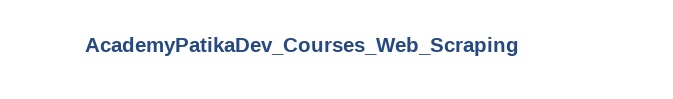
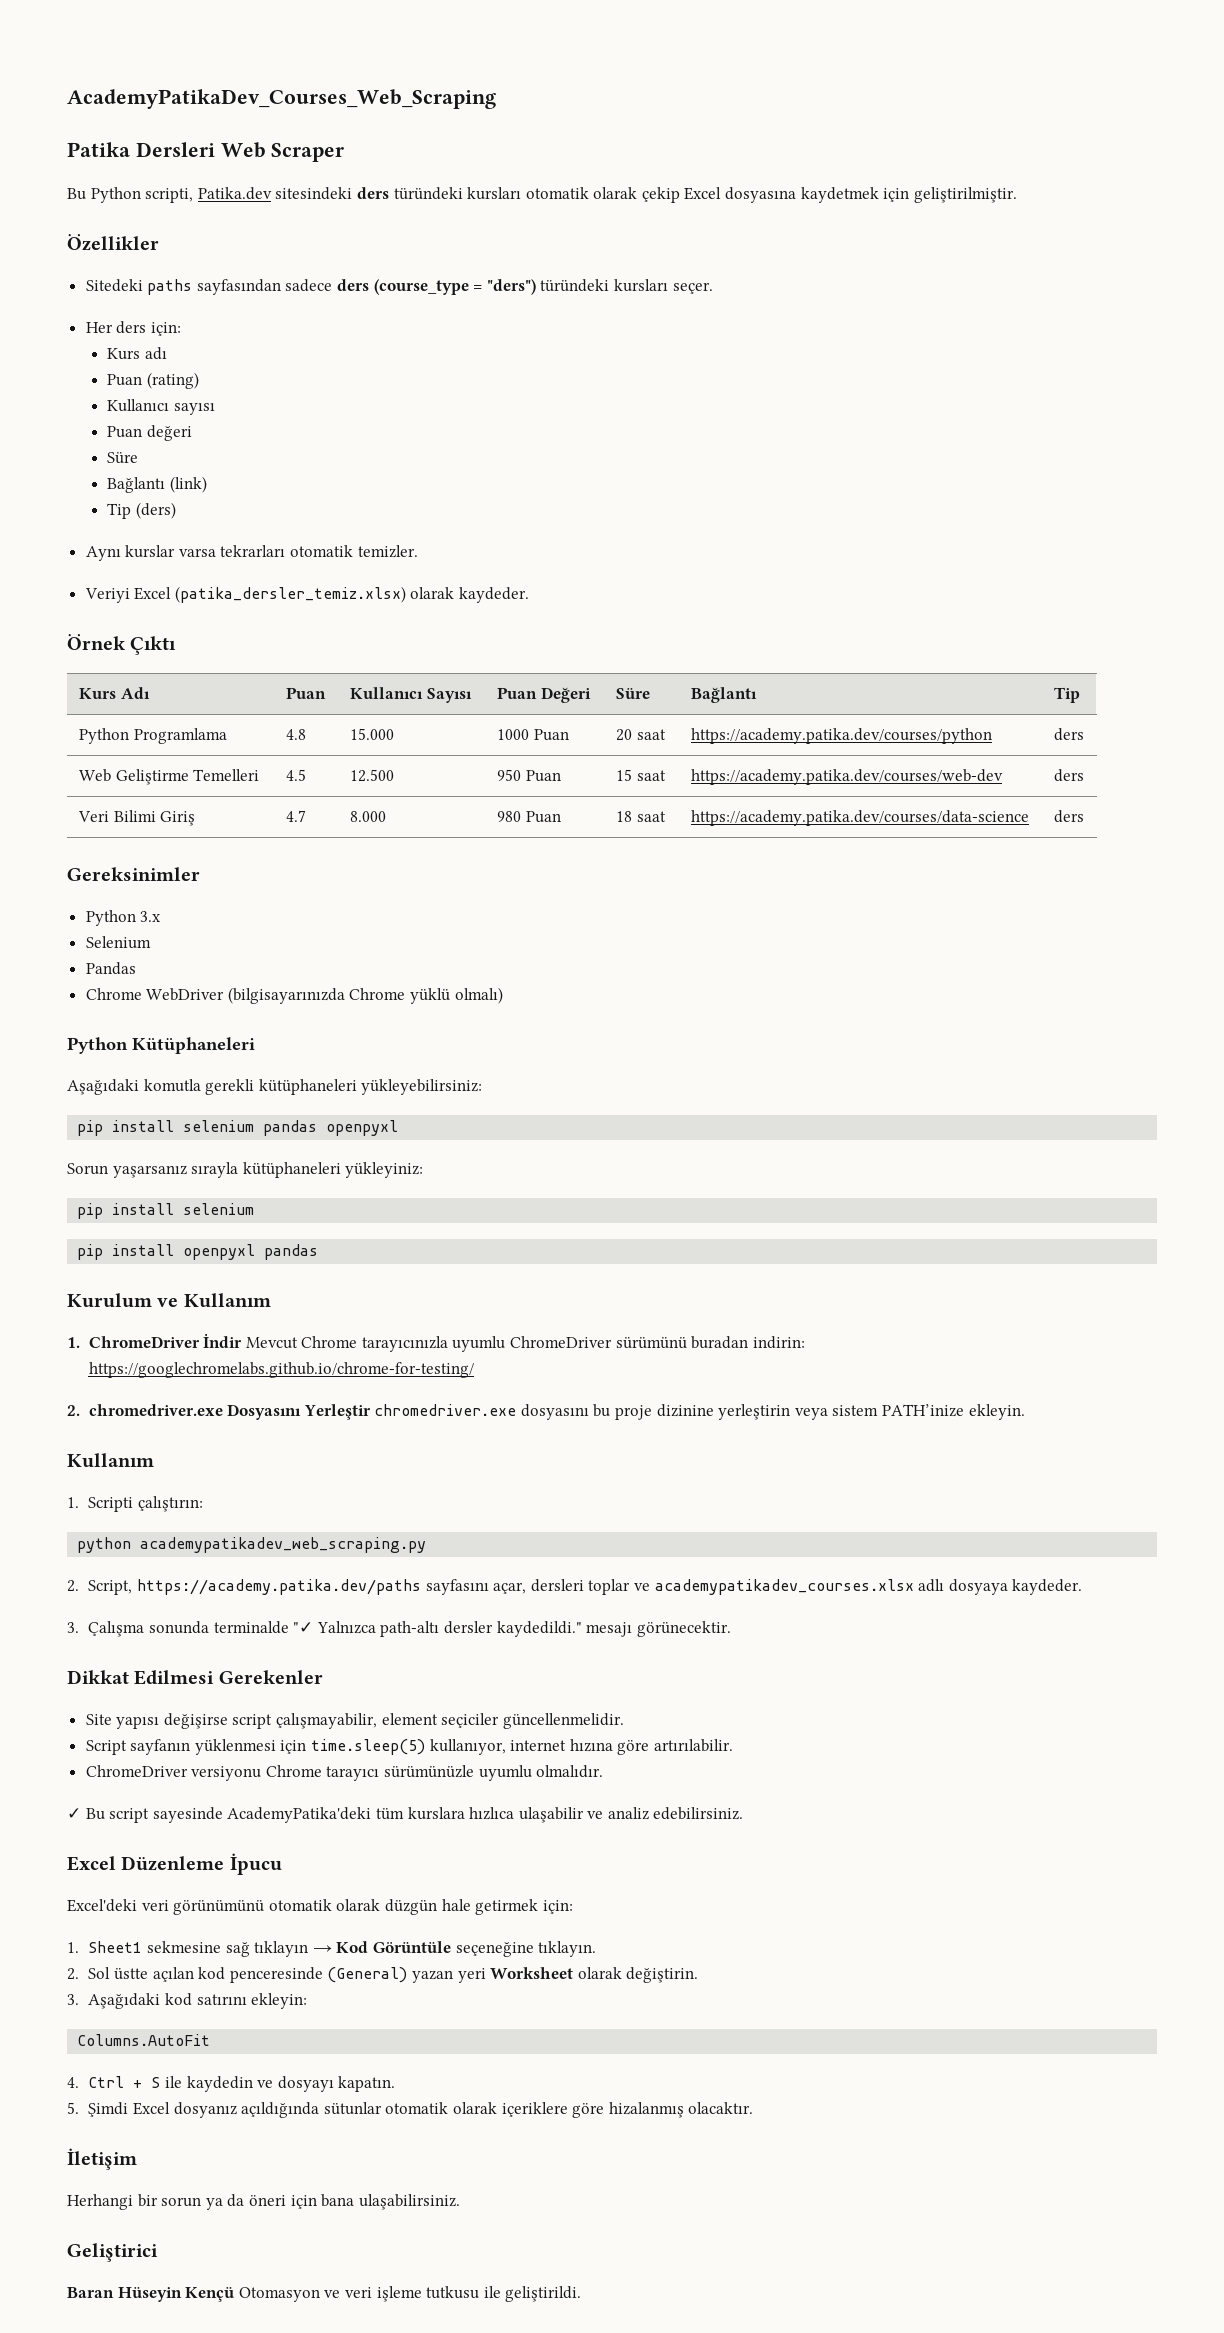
+ Patika Dersleri Web Scraper
+ Bu Python scripti, Patika.dev sitesindeki ders türündeki kursları otomatik olarak çekip Excel dosyasına kaydetmek için geliştirilmiştir.
+ Özellikler
+ Sitedeki paths sayfasından sadece ders (course_type = "ders") türündeki kursları seçer.
+ Her ders için:
+ Kurs adı
+ Puan (rating)
+ Kullanıcı sayısı
+ Puan değeri
+ Süre
+ Bağlantı (link)
+ Tip (ders)
+ Aynı kurslar varsa tekrarları otomatik temizler.
+ Veriyi Excel (patika_dersler_temiz.xlsx) olarak kaydeder.
+ Örnek Çıktı
+ Kurs Adı | Puan | Kullanıcı Sayısı | Puan Değeri | Süre | Bağlantı | Tip
+ Python Programlama | 4.8 | 15.000 | 1000 Puan | 20 saat | https://academy.patika.dev/courses/python | ders
+ Web Geliştirme Temelleri | 4.5 | 12.500 | 950 Puan | 15 saat | https://academy.patika.dev/courses/web-dev | ders
+ Veri Bilimi Giriş | 4.7 | 8.000 | 980 Puan | 18 saat | https://academy.patika.dev/courses/data-science | ders
+ Gereksinimler
+ Python 3.x
+ Selenium
+ Pandas
+ Chrome WebDriver (bilgisayarınızda Chrome yüklü olmalı)
+ Python Kütüphaneleri
+ Aşağıdaki komutla gerekli kütüphaneleri yükleyebilirsiniz:
+ pip install selenium pandas openpyxl
+ Sorun yaşarsanız sırayla kütüphaneleri yükleyiniz:
+ pip install selenium
+ pip install openpyxl pandas
+ Kurulum ve Kullanım
+ 1. ChromeDriver İndir Mevcut Chrome tarayıcınızla uyumlu ChromeDriver sürümünü buradan indirin: https://googlechromelabs.github.io/chrome-for-testing/
+ 2. chromedriver.exe Dosyasını Yerleştir chromedriver.exe dosyasını bu proje dizinine yerleştirin veya sistem PATH’inize ekleyin.
+ Kullanım
+ 1. Scripti çalıştırın:
+ python academypatikadev_web_scraping.py
+ 2. Script, https://academy.patika.dev/paths sayfasını açar, dersleri toplar ve academypatikadev_courses.xlsx adlı dosyaya kaydeder.
+ 3. Çalışma sonunda terminalde "✓ Yalnızca path-altı dersler kaydedildi." mesajı görünecektir.
+ Dikkat Edilmesi Gerekenler
+ Site yapısı değişirse script çalışmayabilir, element seçiciler güncellenmelidir.
+ Script sayfanın yüklenmesi için time.sleep(5) kullanıyor, internet hızına göre artırılabilir.
+ ChromeDriver versiyonu Chrome tarayıcı sürümünüzle uyumlu olmalıdır.
+ ✓ Bu script sayesinde AcademyPatika'deki tüm kurslara hızlıca ulaşabilir ve analiz edebilirsiniz.
+ Excel Düzenleme İpucu
+ Excel'deki veri görünümünü otomatik olarak düzgün hale getirmek için:
+ 1. Sheet1 sekmesine sağ tıklayın → Kod Görüntüle seçeneğine tıklayın.
+ 2. Sol üstte açılan kod penceresinde (General) yazan yeri Worksheet olarak değiştirin.
+ 3. Aşağıdaki kod satırını ekleyin:
+ Columns.AutoFit
+ 4. Ctrl + S ile kaydedin ve dosyayı kapatın.
+ 5. Şimdi Excel dosyanız açıldığında sütunlar otomatik olarak içeriklere göre hizalanmış olacaktır.
+ İletişim
+ Herhangi bir sorun ya da öneri için bana ulaşabilirsiniz.
+ Geliştirici
+ Baran Hüseyin Kençü Otomasyon ve veri işleme tutkusu ile geliştirildi.

